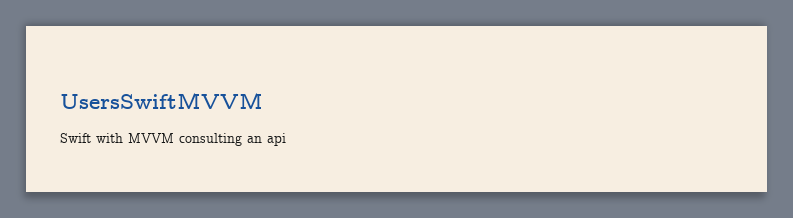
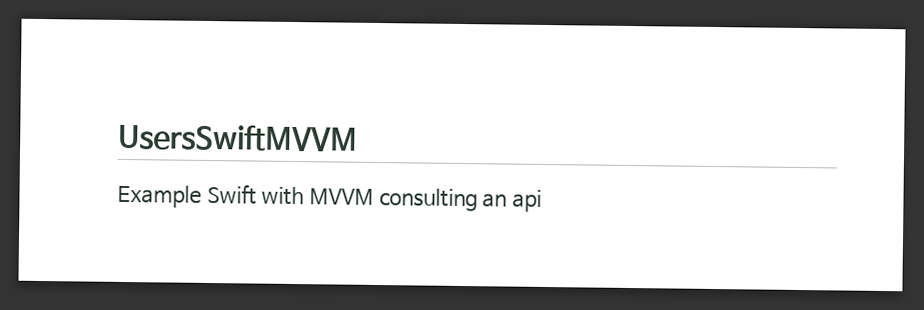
- Swift with MVVM consulting an api
+ Example Swift with MVVM consulting an api

